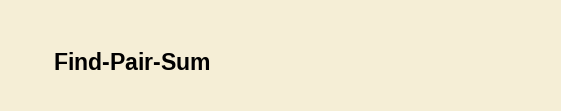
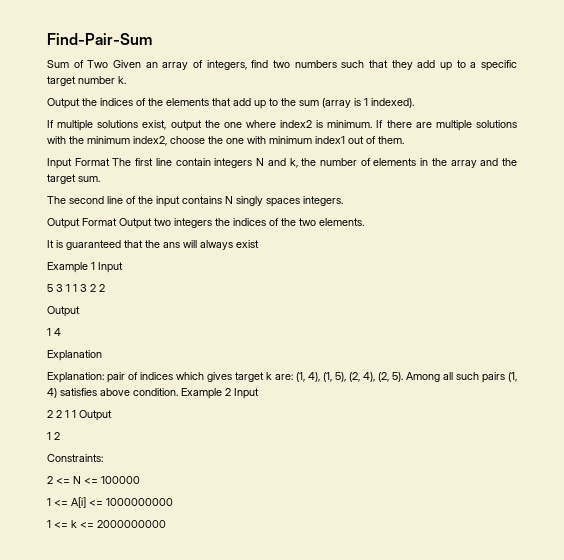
+ Sum of Two Given an array of integers, find two numbers such that they add up to a specific target number k.
+ Output the indices of the elements that add up to the sum (array is 1 indexed).
+ If multiple solutions exist, output the one where index2 is minimum. If there are multiple solutions with the minimum index2, choose the one with minimum index1 out of them.
+ Input Format The first line contain integers N and k, the number of elements in the array and the target sum.
+ The second line of the input contains N singly spaces integers.
+ Output Format Output two integers the indices of the two elements.
+ It is guaranteed that the ans will always exist
+ Example 1 Input
+ 5 3 1 1 3 2 2
+ Output
+ 1 4
+ Explanation
+ Explanation: pair of indices which gives target k are: (1, 4), (1, 5), (2, 4), (2, 5). Among all such pairs (1, 4) satisfies above condition. Example 2 Input
+ 2 2 1 1 Output
+ 1 2
+ Constraints:
+ 2 <= N <= 100000
+ 1 <= A[i] <= 1000000000
+ 1 <= k <= 2000000000

